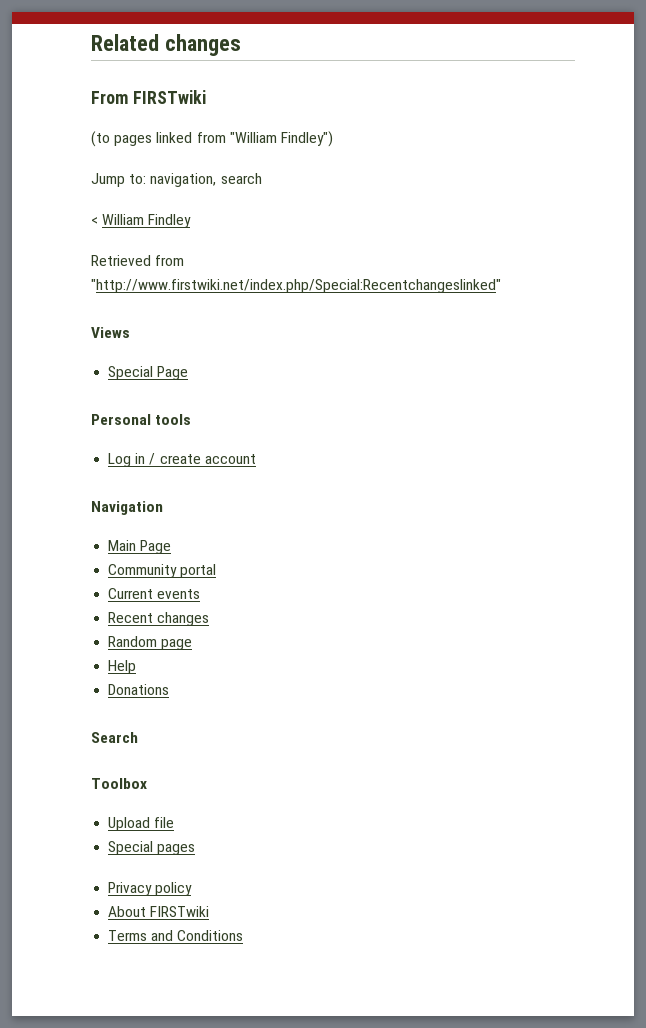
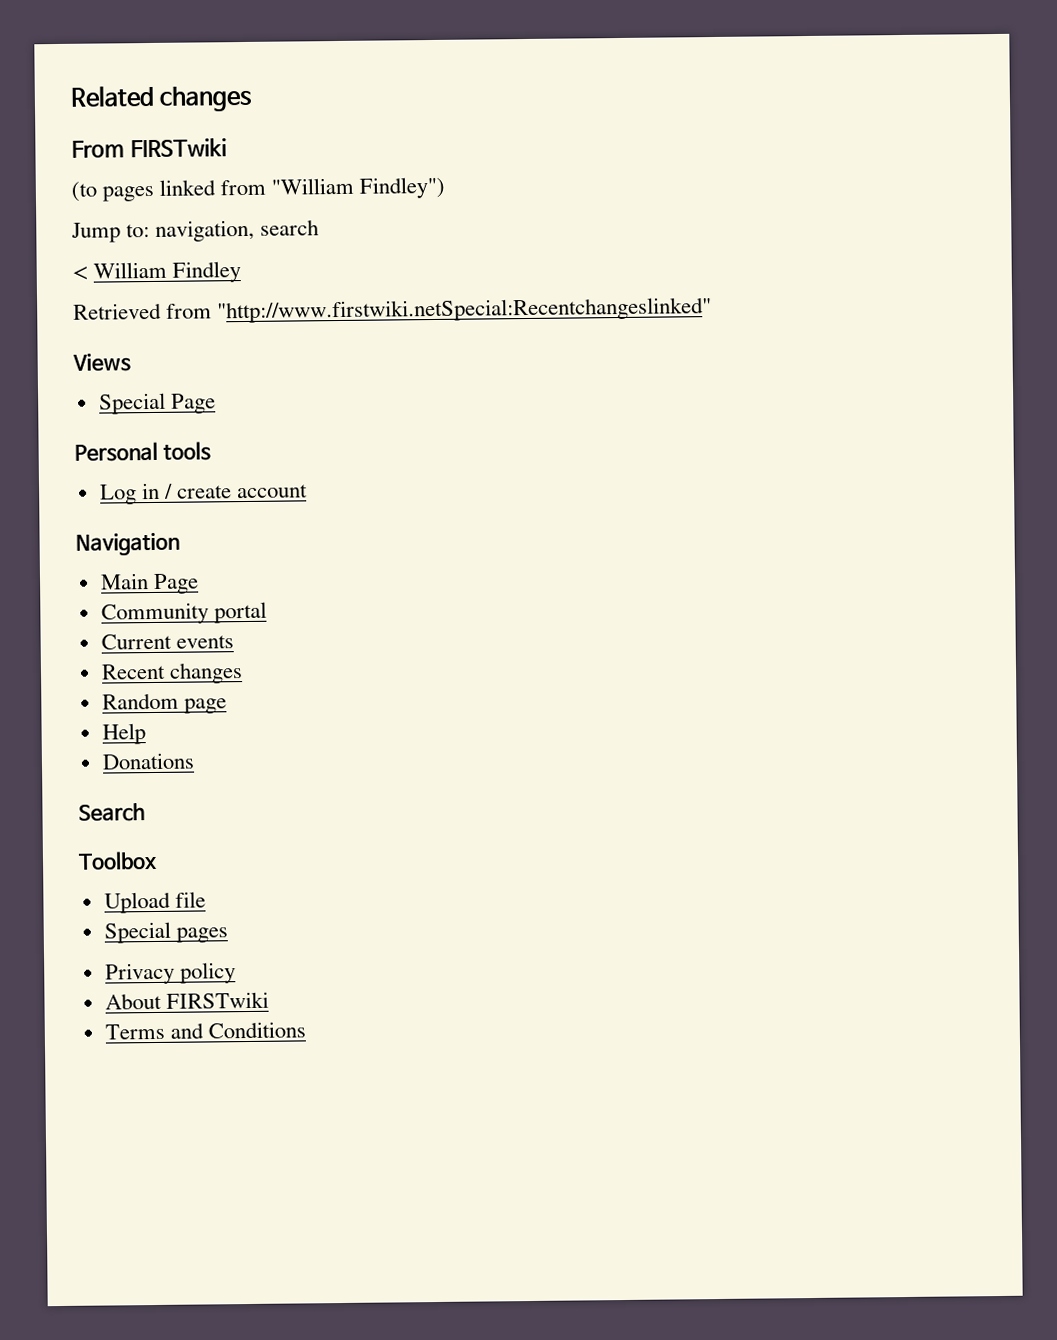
- Retrieved from "http://www.firstwiki.net/index.php/Special:Recentchangeslinked"
+ Retrieved from "http://www.firstwiki.netSpecial:Recentchangeslinked"

